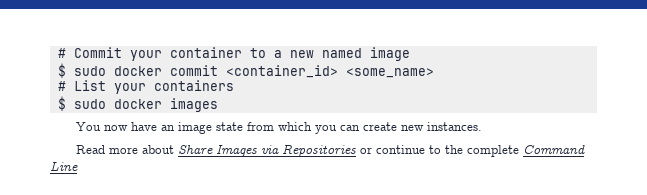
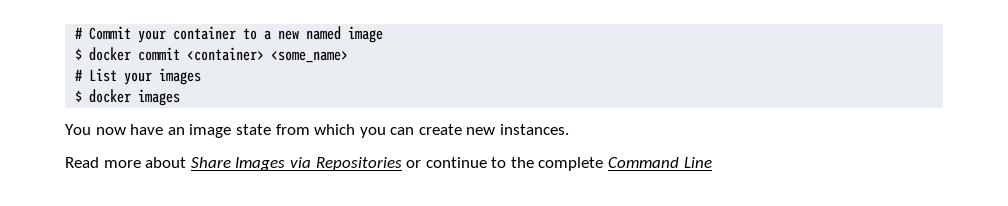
- $ sudo docker commit <container_id> <some_name>
+ $ docker commit <container> <some_name>
- # List your containers
- $ sudo docker images
+ # List your images
+ $ docker images

